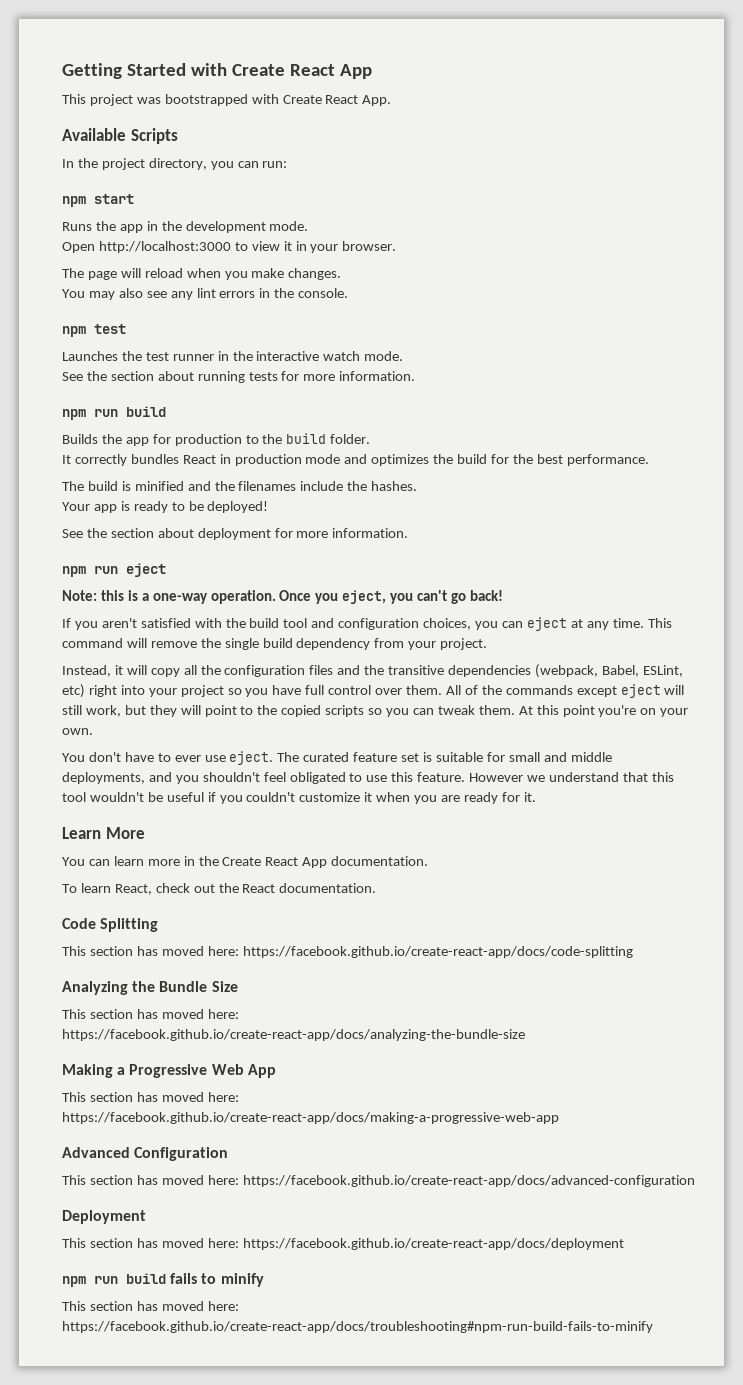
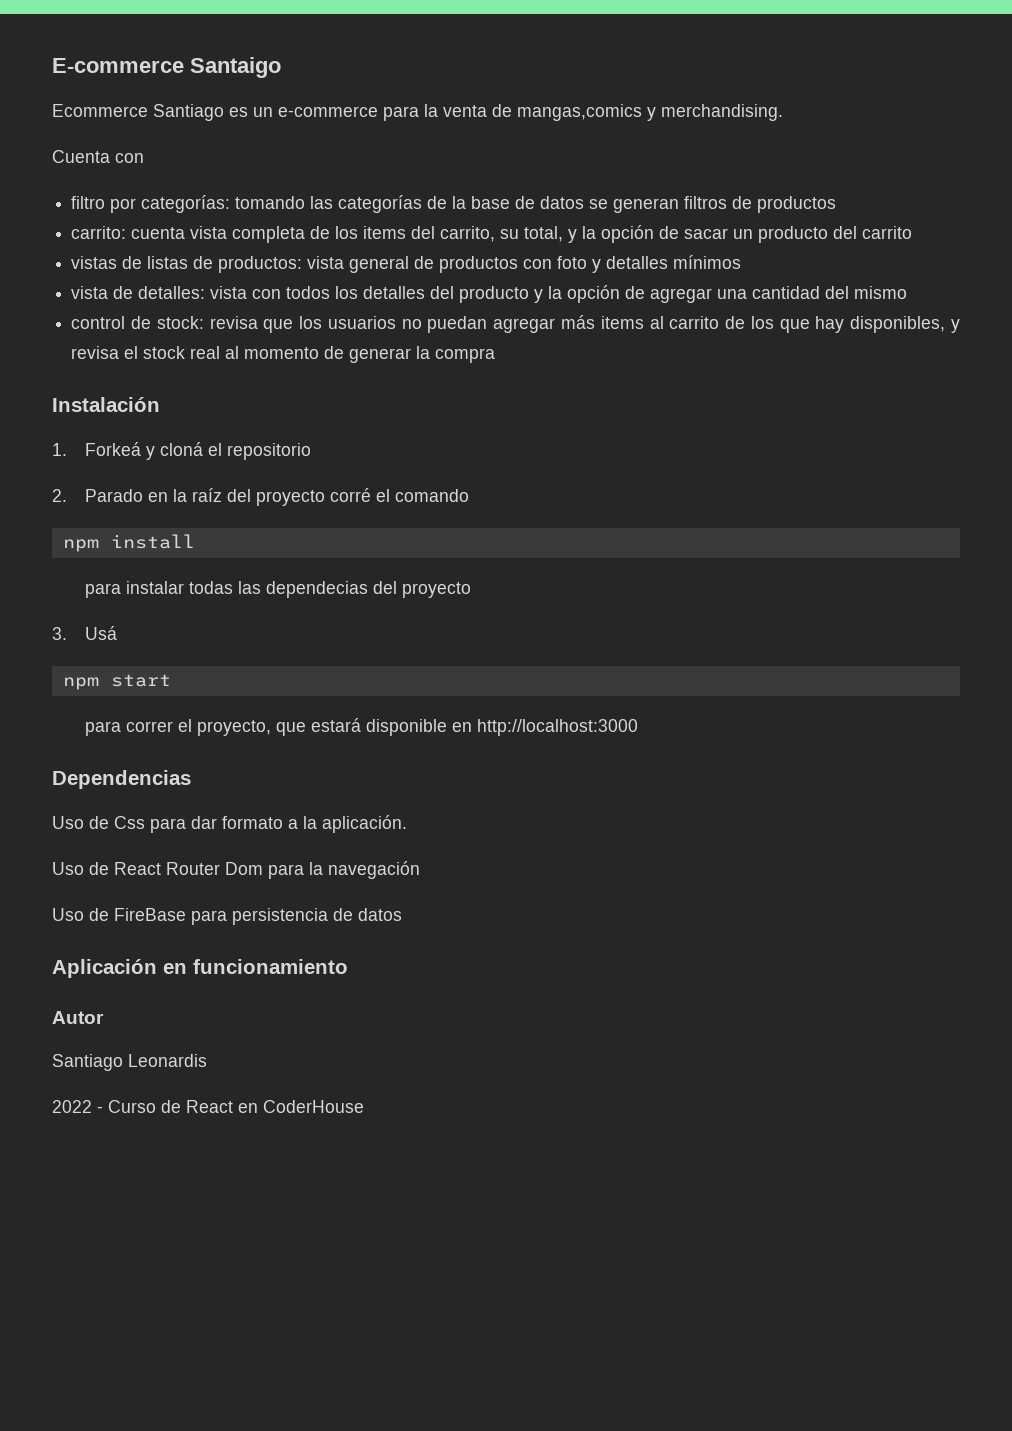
- Getting Started with Create React App
- This project was bootstrapped with Create React App.
- Available Scripts
- In the project directory, you can run:
+ E-commerce Santaigo
+ Ecommerce Santiago es un e-commerce para la venta de mangas,comics y merchandising.
+ Cuenta con
+ filtro por categorías: tomando las categorías de la base de datos se generan filtros de productos
+ carrito: cuenta vista completa de los items del carrito, su total, y la opción de sacar un producto del carrito
+ vistas de listas de productos: vista general de productos con foto y detalles mínimos
+ vista de detalles: vista con todos los detalles del producto y la opción de agregar una cantidad del mismo
+ control de stock: revisa que los usuarios no puedan agregar más items al carrito de los que hay disponibles, y revisa el stock real al momento de generar la compra
+ Instalación
+ 1. Forkeá y cloná el repositorio
+ 2. Parado en la raíz del proyecto corré el comando
+ npm install
+ para instalar todas las dependecias del proyecto
+ 3. Usá
  npm start
- Runs the app in the development mode.
- Open http://localhost:3000 to view it in your browser.
- The page will reload when you make changes.
- You may also see any lint errors in the console.
- npm test
- Launches the test runner in the interactive watch mode.
- See the section about running tests for more information.
- npm run build
- Builds the app for production to the build folder.
- It correctly bundles React in production mode and optimizes the build for the best performance.
- The build is minified and the filenames include the hashes.
- Your app is ready to be deployed!
- See the section about deployment for more information.
- npm run eject
- Note: this is a one-way operation. Once you eject, you can't go back!
- If you aren't satisfied with the build tool and configuration choices, you can eject at any time. This command will remove the single build dependency from your project.
- Instead, it will copy all the configuration files and the transitive dependencies (webpack, Babel, ESLint, etc) right into your project so you have full control over them. All of the commands except eject will still work, but they will point to the copied scripts so you can tweak them. At this point you're on your own.
- You don't have to ever use eject. The curated feature set is suitable for small and middle deployments, and you shouldn't feel obligated to use this feature. However we understand that this tool wouldn't be useful if you couldn't customize it when you are ready for it.
- Learn More
- You can learn more in the Create React App documentation.
- To learn React, check out the React documentation.
- Code Splitting
- This section has moved here: https://facebook.github.io/create-react-app/docs/code-splitting
- Analyzing the Bundle Size
- This section has moved here: https://facebook.github.io/create-react-app/docs/analyzing-the-bundle-size
- Making a Progressive Web App
- This section has moved here: https://facebook.github.io/create-react-app/docs/making-a-progressive-web-app
- Advanced Configuration
- This section has moved here: https://facebook.github.io/create-react-app/docs/advanced-configuration
- Deployment
- This section has moved here: https://facebook.github.io/create-react-app/docs/deployment
- npm run build fails to minify
- This section has moved here: https://facebook.github.io/create-react-app/docs/troubleshooting#npm-run-build-fails-to-minify
+ para correr el proyecto, que estará disponible en http://localhost:3000
+ Dependencias
+ Uso de Css para dar formato a la aplicación.
+ Uso de React Router Dom para la navegación
+ Uso de FireBase para persistencia de datos
+ Aplicación en funcionamiento
+ Autor
+ Santiago Leonardis
+ 2022 - Curso de React en CoderHouse

